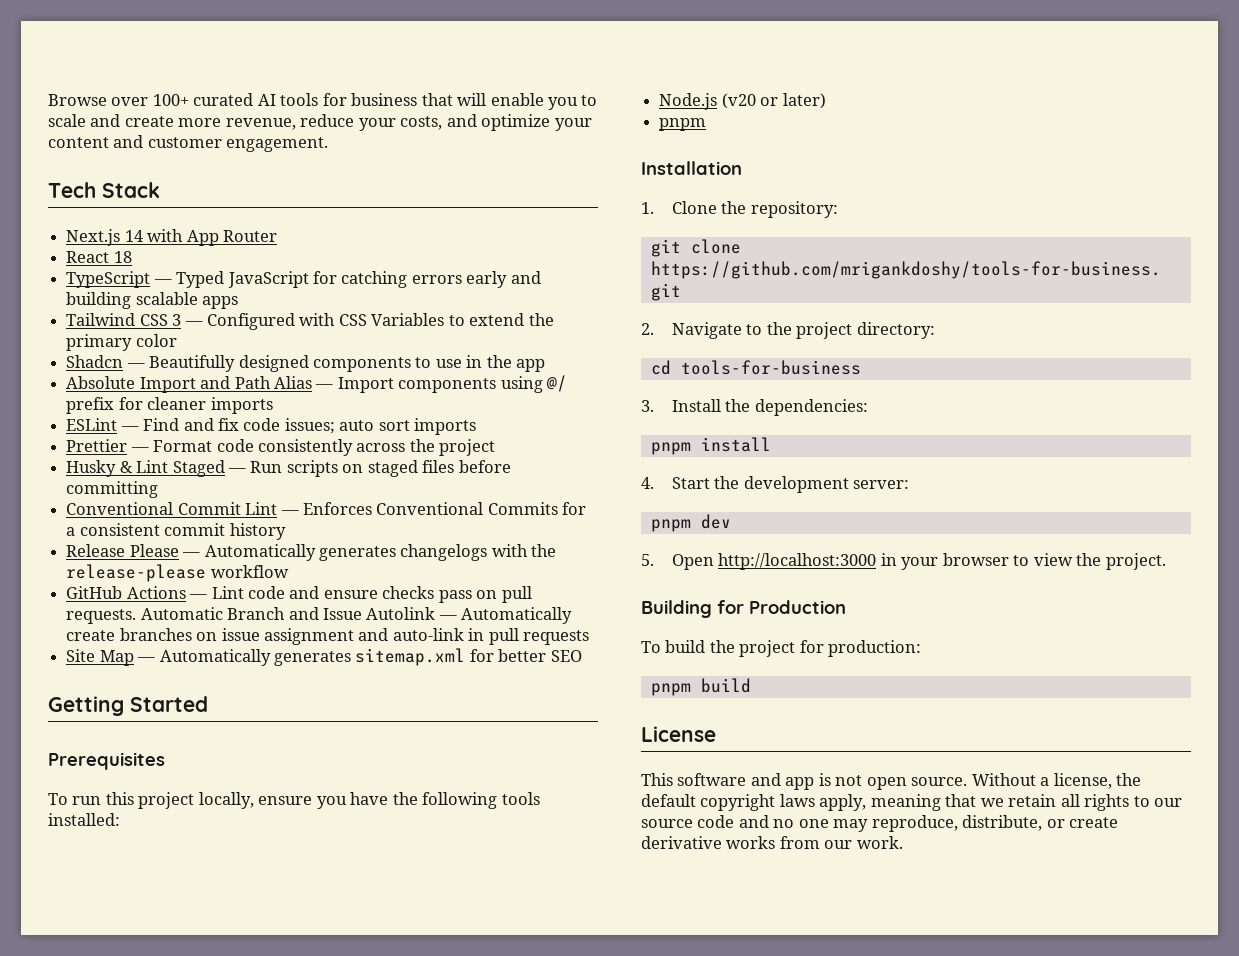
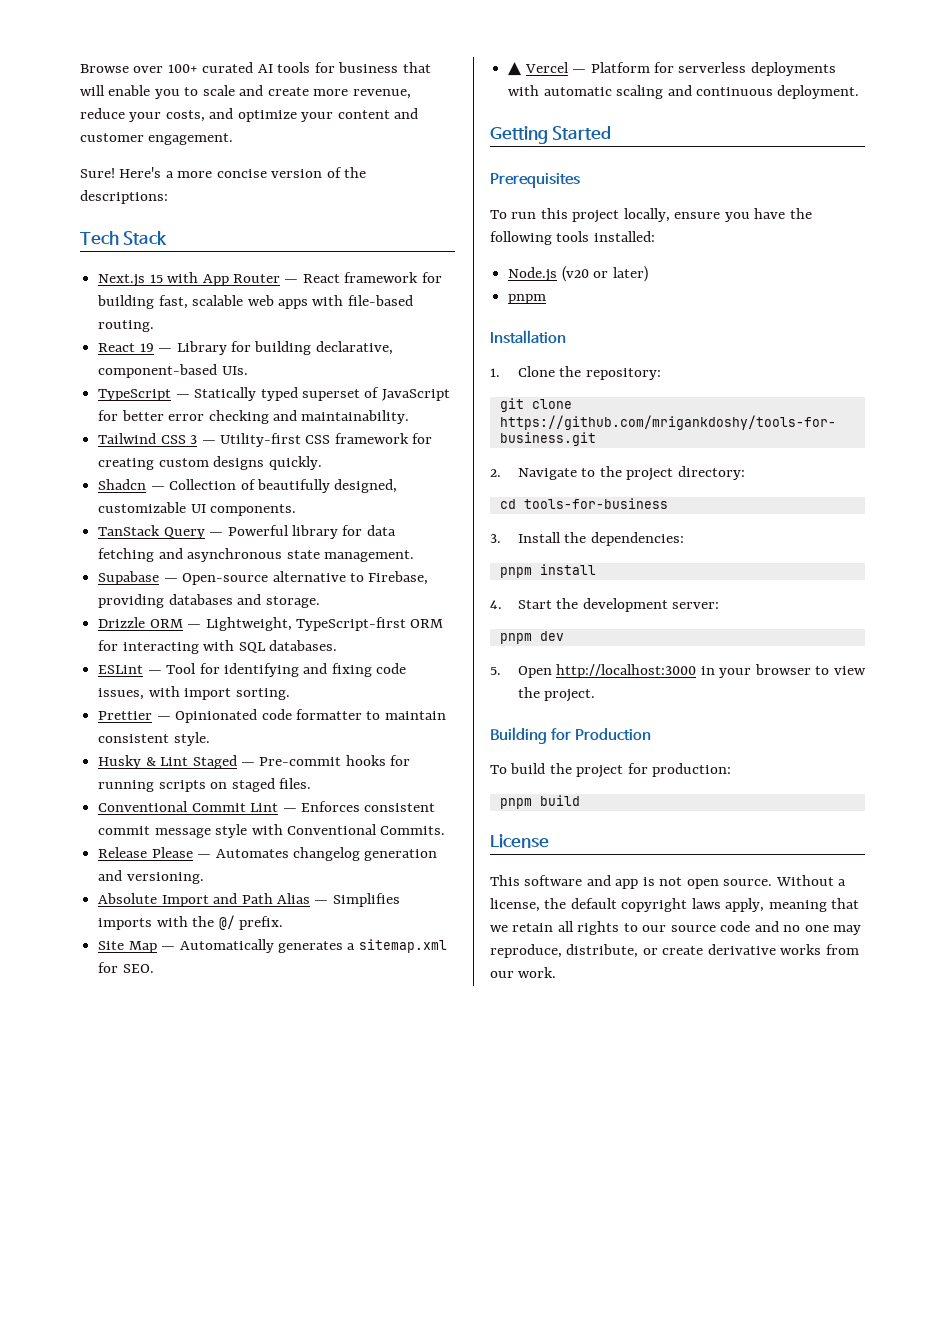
+ Sure! Here's a more concise version of the descriptions:
- Next.js 14 with App Router
- React 18
- TypeScript — Typed JavaScript for catching errors early and building scalable apps
- Tailwind CSS 3 — Configured with CSS Variables to extend the primary color
- Shadcn — Beautifully designed components to use in the app
+ Next.js 15 with App Router — React framework for building fast, scalable web apps with file-based routing.
+ React 19 — Library for building declarative, component-based UIs.
+ TypeScript — Statically typed superset of JavaScript for better error checking and maintainability.
+ Tailwind CSS 3 — Utility-first CSS framework for creating custom designs quickly.
+ Shadcn — Collection of beautifully designed, customizable UI components.
+ TanStack Query — Powerful library for data fetching and asynchronous state management.
+ Supabase — Open-source alternative to Firebase, providing databases and storage.
+ Drizzle ORM — Lightweight, TypeScript-first ORM for interacting with SQL databases.
+ ESLint — Tool for identifying and fixing code issues, with import sorting.
+ Prettier — Opinionated code formatter to maintain consistent style.
+ Husky & Lint Staged — Pre-commit hooks for running scripts on staged files.
+ Conventional Commit Lint — Enforces consistent commit message style with Conventional Commits.
+ Release Please — Automates changelog generation and versioning.
- Absolute Import and Path Alias — Import components using @/ prefix for cleaner imports
- ESLint — Find and fix code issues; auto sort imports
- Prettier — Format code consistently across the project
- Husky & Lint Staged — Run scripts on staged files before committing
- Conventional Commit Lint — Enforces Conventional Commits for a consistent commit history
- Release Please — Automatically generates changelogs with the release-please workflow
- GitHub Actions — Lint code and ensure checks pass on pull requests. Automatic Branch and Issue Autolink — Automatically create branches on issue assignment and auto-link in pull requests
+ Absolute Import and Path Alias — Simplifies imports with the @/ prefix.
- Site Map — Automatically generates sitemap.xml for better SEO
+ Site Map — Automatically generates a sitemap.xml for SEO.
+ ▲ Vercel — Platform for serverless deployments with automatic scaling and continuous deployment.

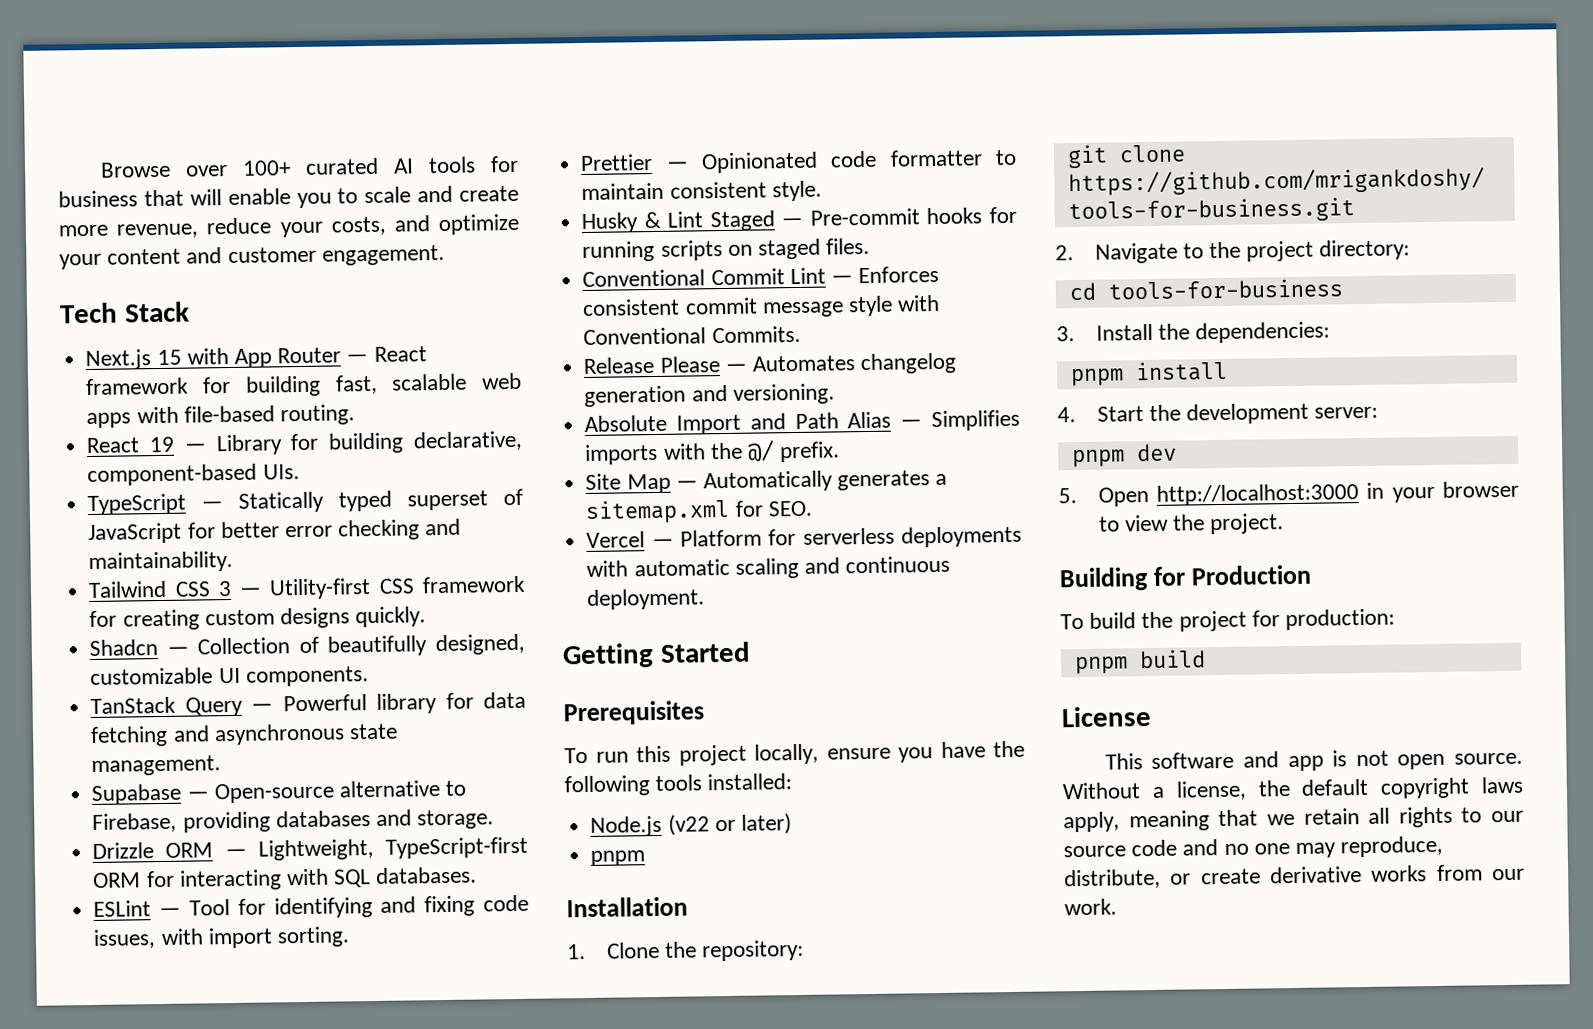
- Sure! Here's a more concise version of the descriptions:
- ▲ Vercel — Platform for serverless deployments with automatic scaling and continuous deployment.
+ Vercel — Platform for serverless deployments with automatic scaling and continuous deployment.
- Node.js (v20 or later)
+ Node.js (v22 or later)

